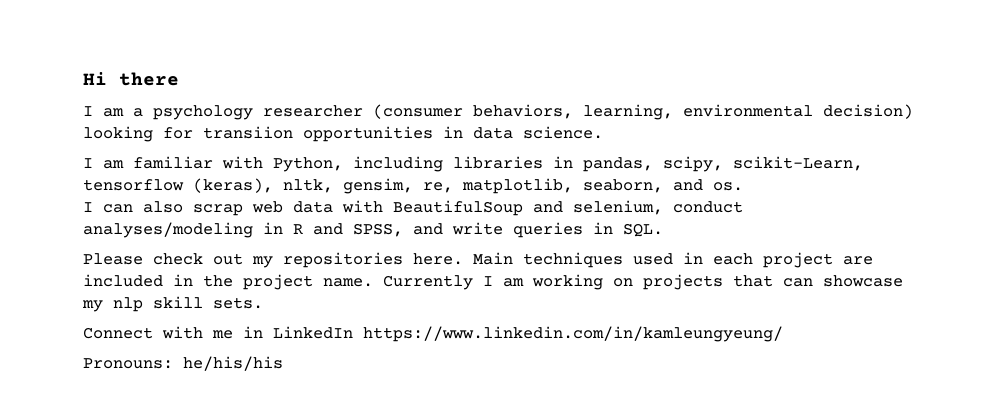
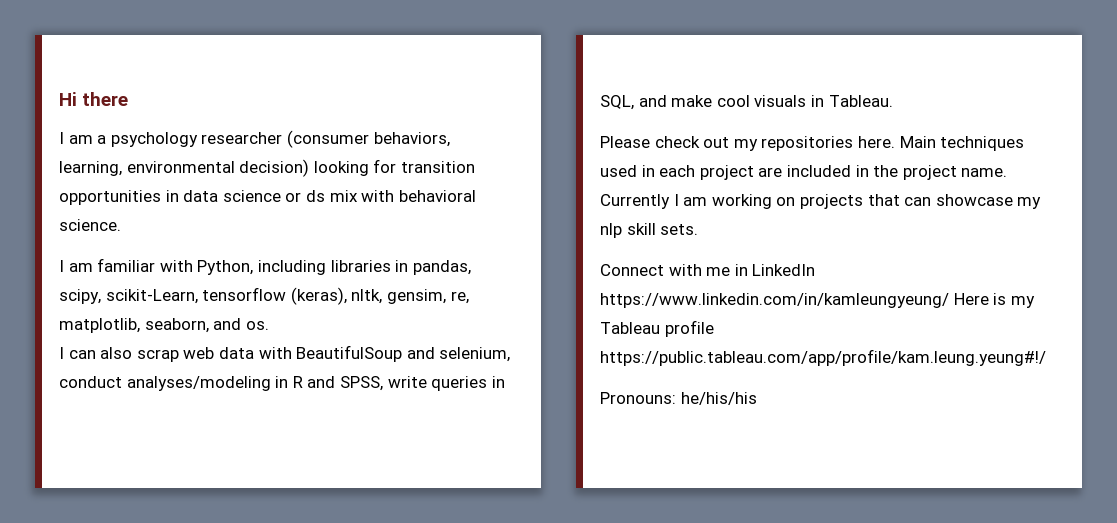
- I am a psychology researcher (consumer behaviors, learning, environmental decision) looking for transiion opportunities in data science.
+ I am a psychology researcher (consumer behaviors, learning, environmental decision) looking for transition opportunities in data science or ds mix with behavioral science.
- I can also scrap web data with BeautifulSoup and selenium, conduct analyses/modeling in R and SPSS, and write queries in SQL.
+ I can also scrap web data with BeautifulSoup and selenium, conduct analyses/modeling in R and SPSS, write queries in SQL, and make cool visuals in Tableau.
- Connect with me in LinkedIn https://www.linkedin.com/in/kamleungyeung/
+ Connect with me in LinkedIn https://www.linkedin.com/in/kamleungyeung/ Here is my Tableau profile https://public.tableau.com/app/profile/kam.leung.yeung#!/

